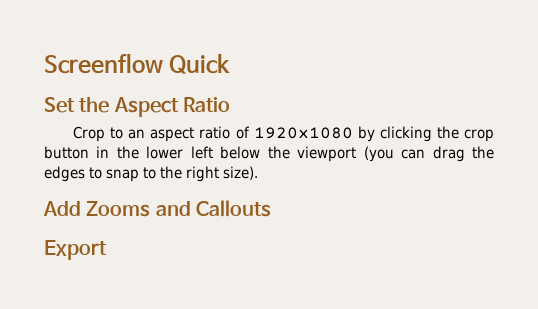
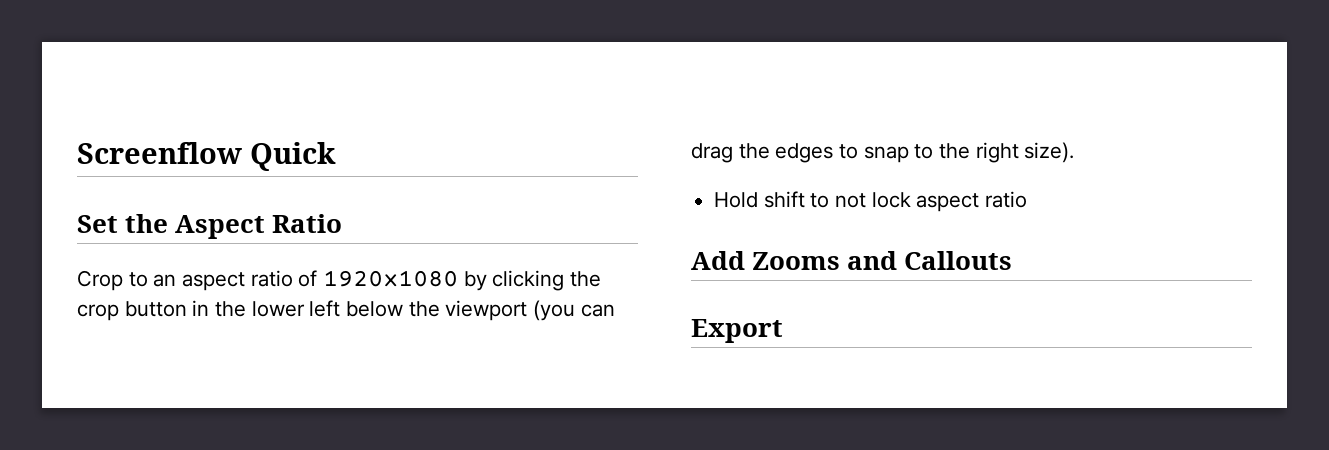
+ Hold shift to not lock aspect ratio

